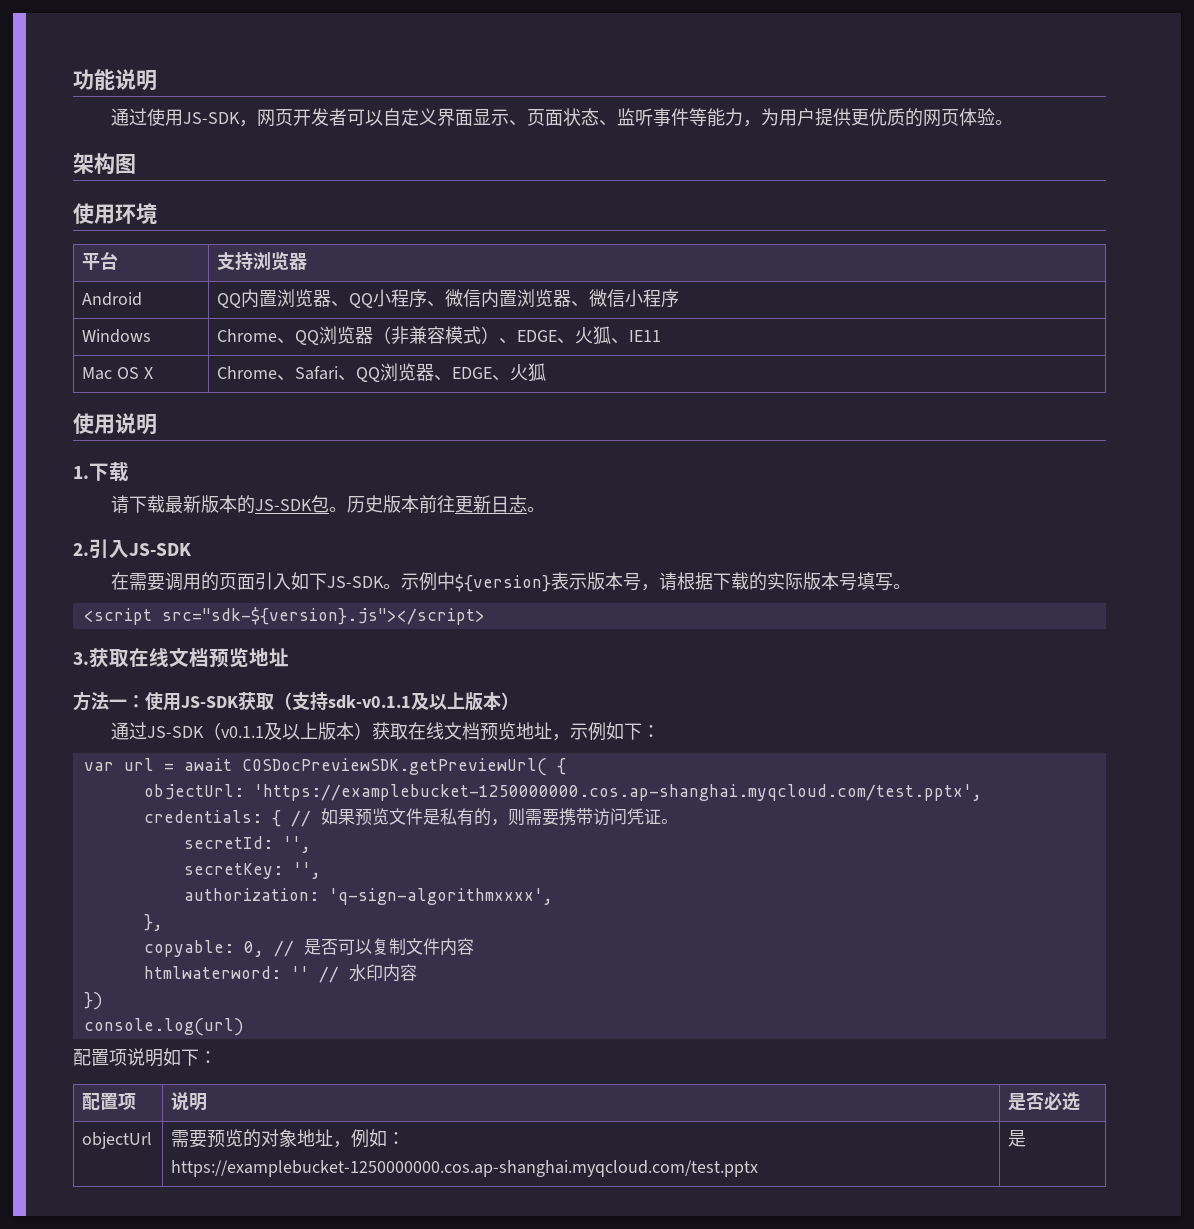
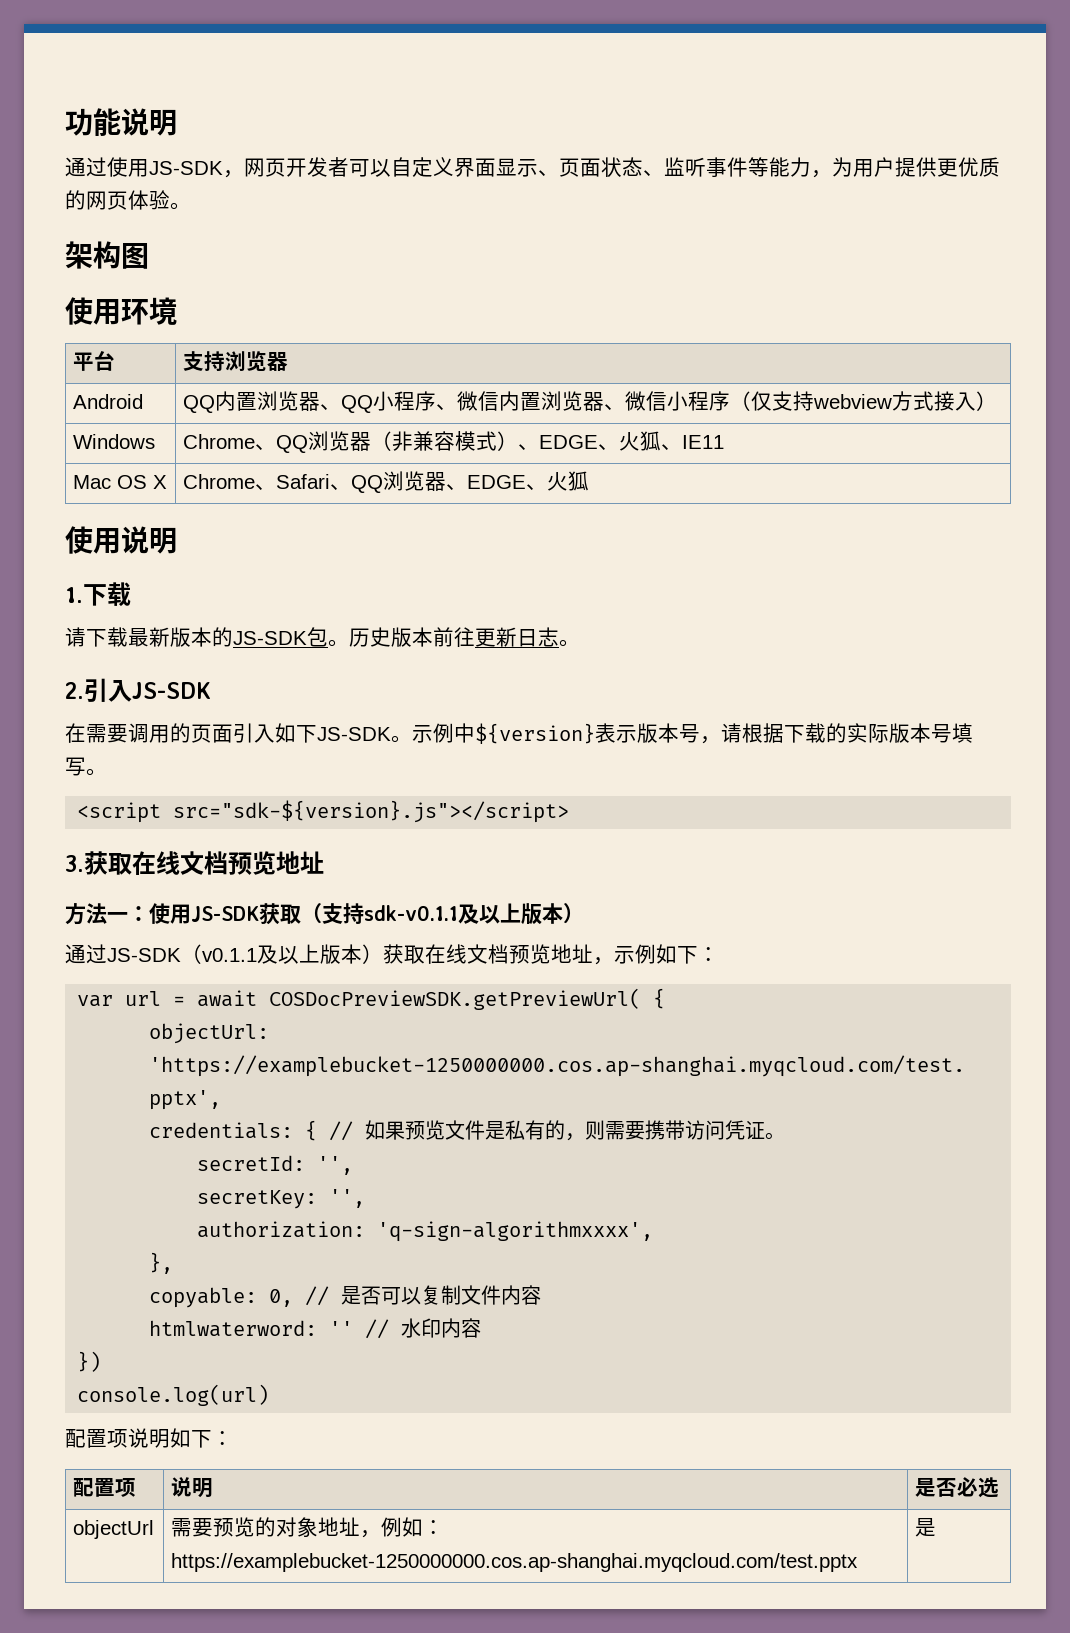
- Android | QQ内置浏览器、QQ小程序、微信内置浏览器、微信小程序
+ Android | QQ内置浏览器、QQ小程序、微信内置浏览器、微信小程序（仅支持webview方式接入）

